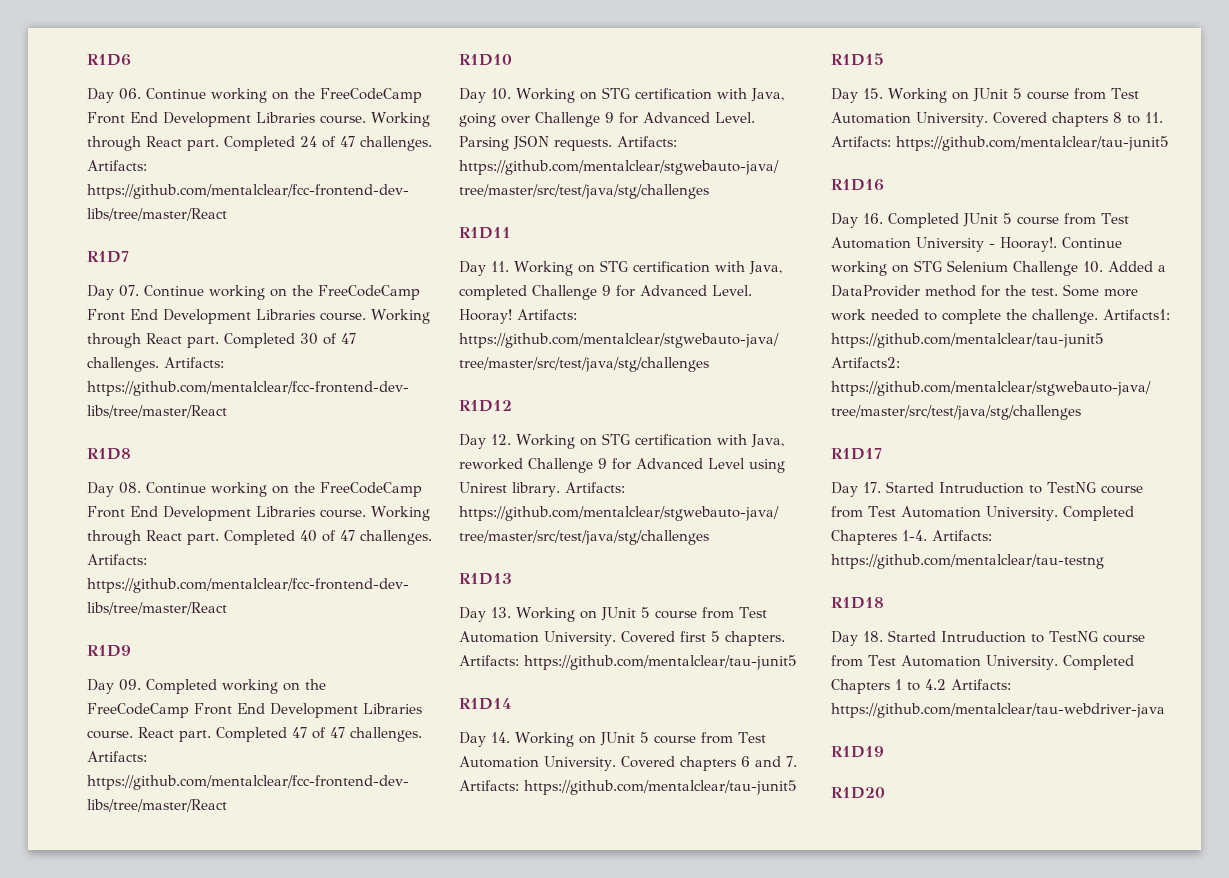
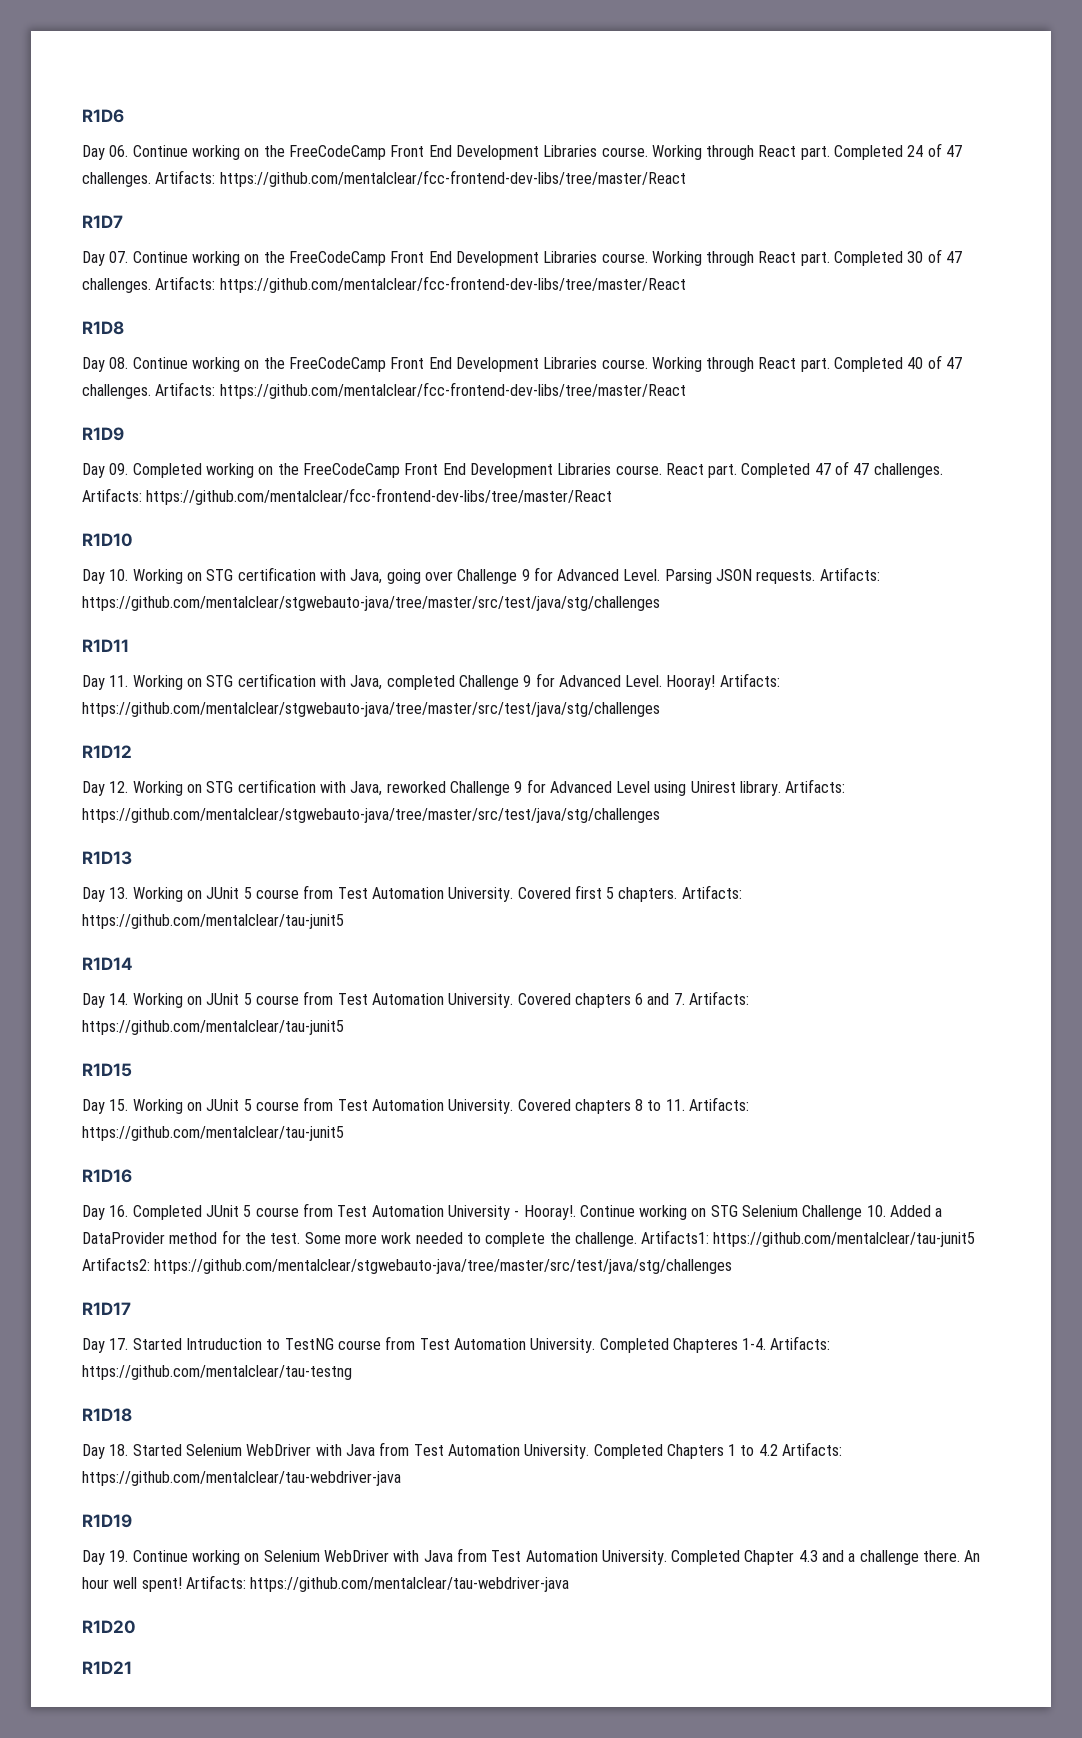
- Day 18. Started Intruduction to TestNG course from Test Automation University.
+ Day 18. Started Selenium WebDriver with Java from Test Automation University.
+ Day 19. Continue working on Selenium WebDriver with Java from Test Automation University. Completed Chapter 4.3 and a challenge there. An hour well spent! Artifacts: https://github.com/mentalclear/tau-webdriver-java
+ R1D21

